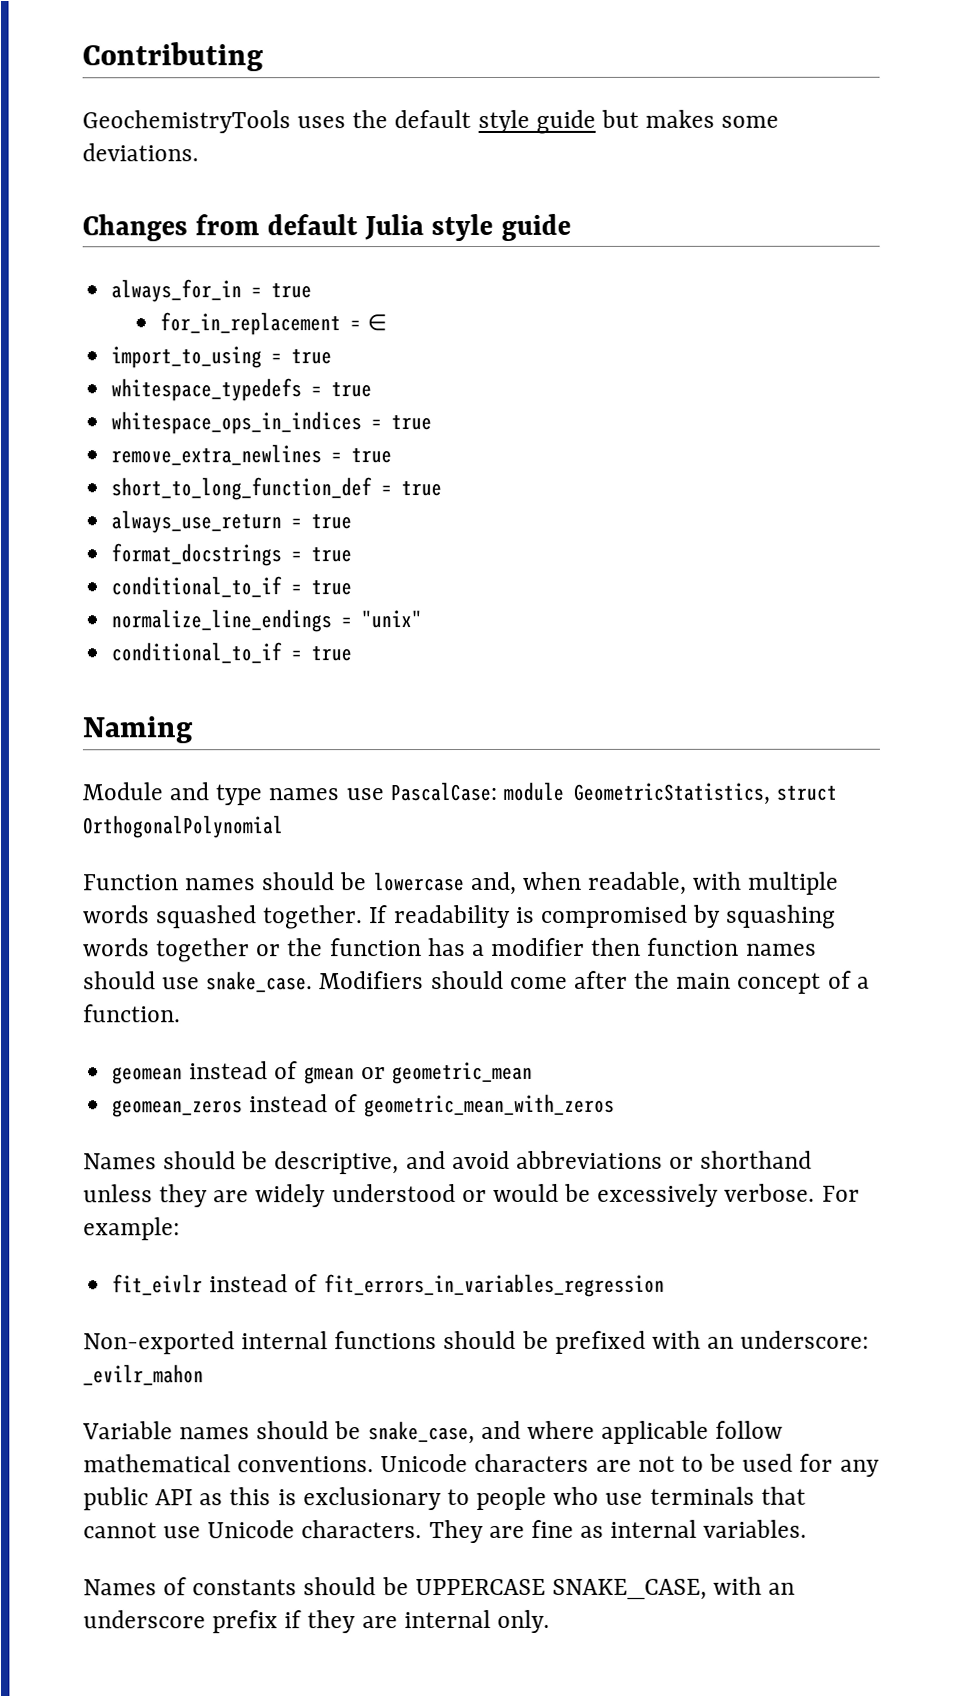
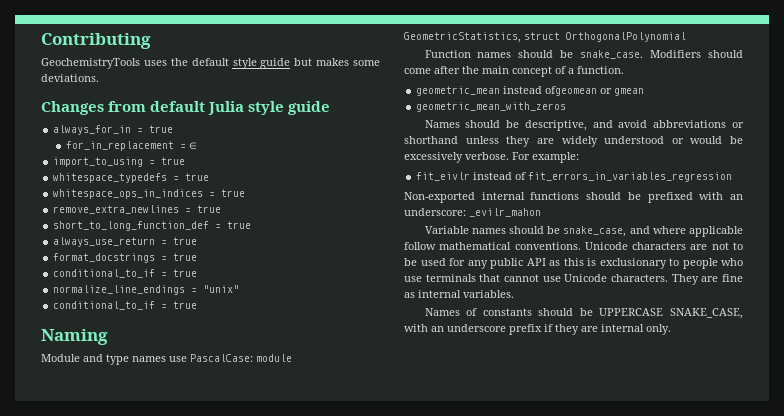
- Function names should be lowercase and, when readable, with multiple words squashed together. If readability is compromised by squashing words together or the function has a modifier then function names should use snake_case.
+ Function names should be snake_case.
- geomean instead of gmean or geometric_mean
- geomean_zeros instead of geometric_mean_with_zeros
+ geometric_mean instead ofgeomean or gmean
+ geometric_mean_with_zeros

